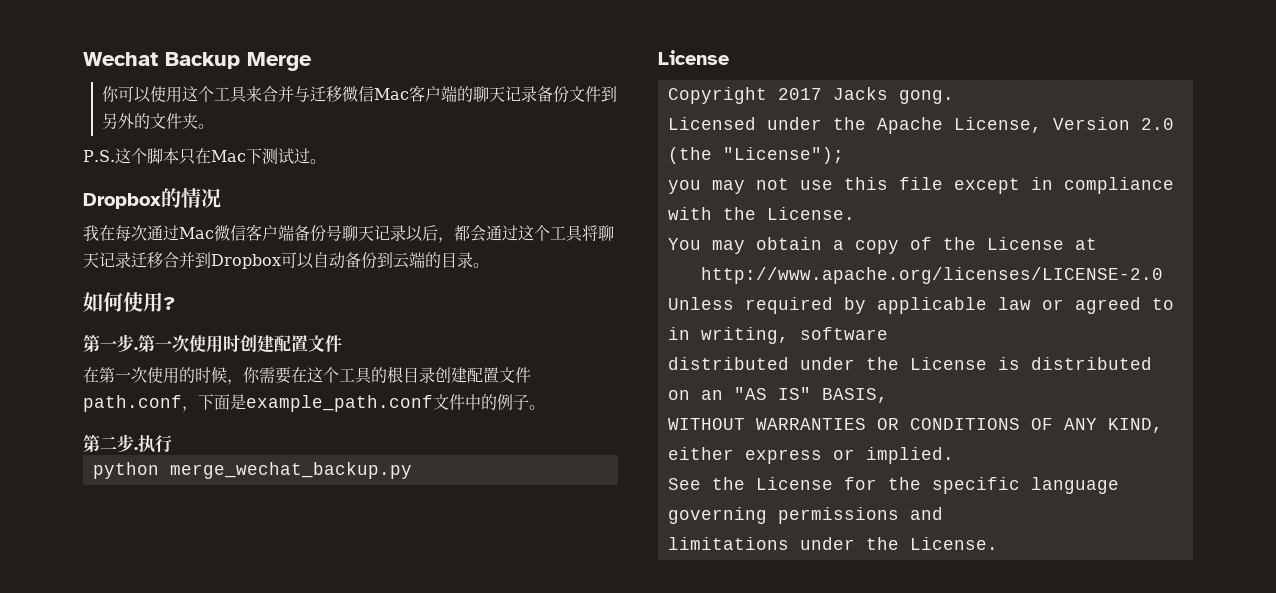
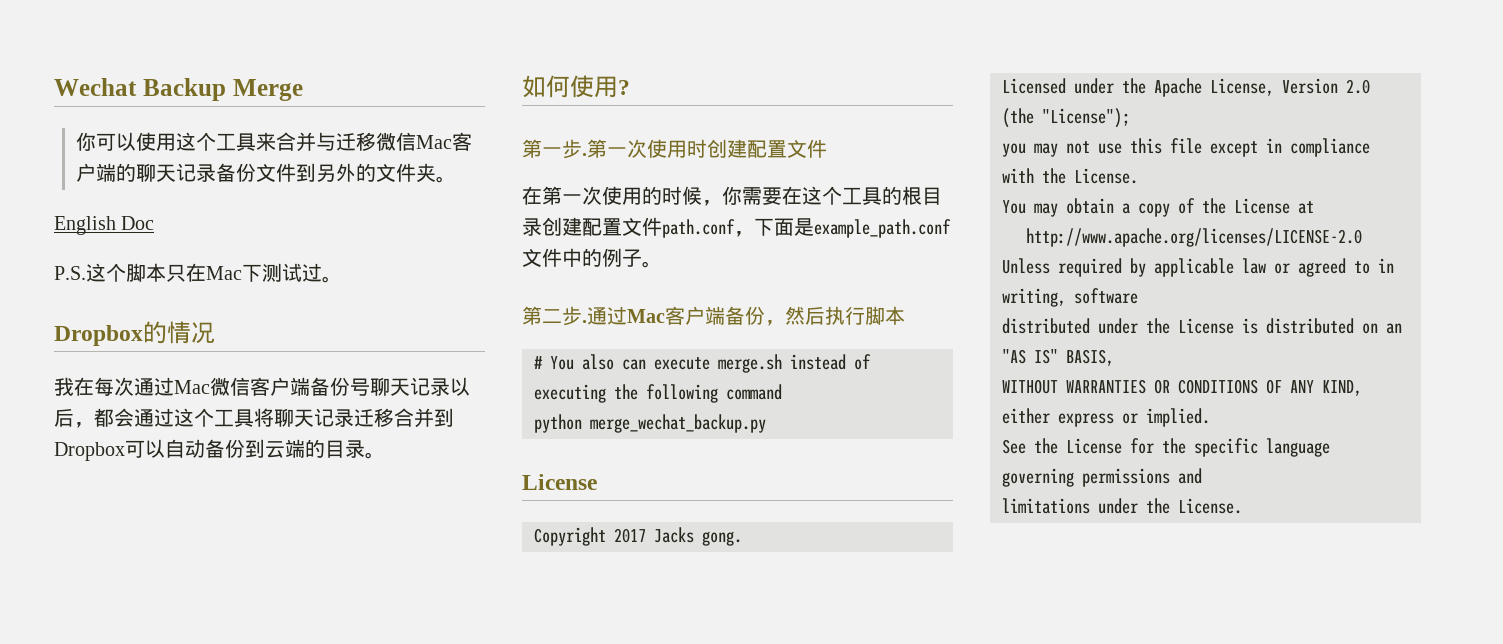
+ English Doc
- 执行
+ 通过Mac客户端备份，然后执行脚本
+ # You also can execute merge.sh instead of executing the following command

